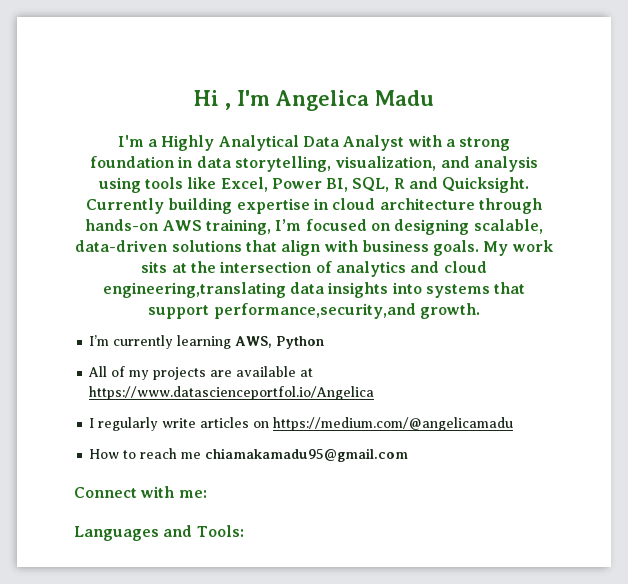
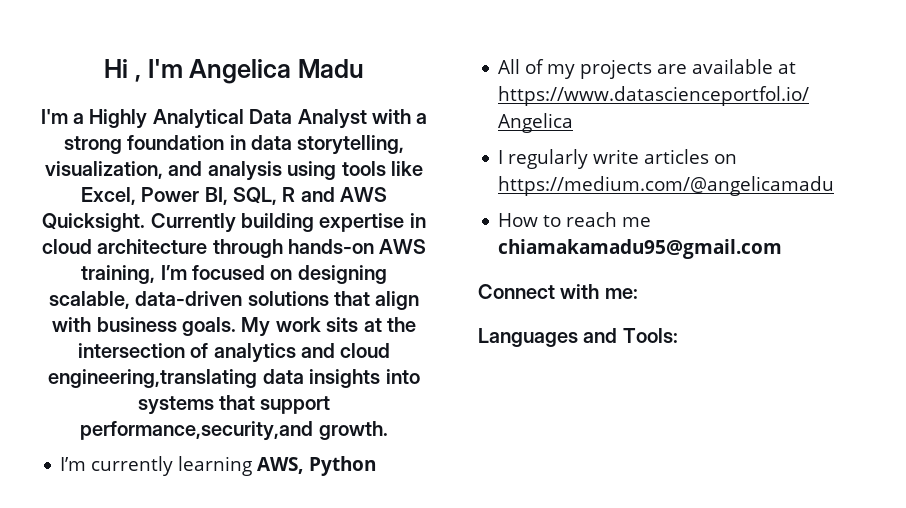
- I'm a Highly Analytical Data Analyst with a strong foundation in data storytelling, visualization, and analysis using tools like Excel, Power BI, SQL, R and Quicksight.
+ I'm a Highly Analytical Data Analyst with a strong foundation in data storytelling, visualization, and analysis using tools like Excel, Power BI, SQL, R and AWS Quicksight.

